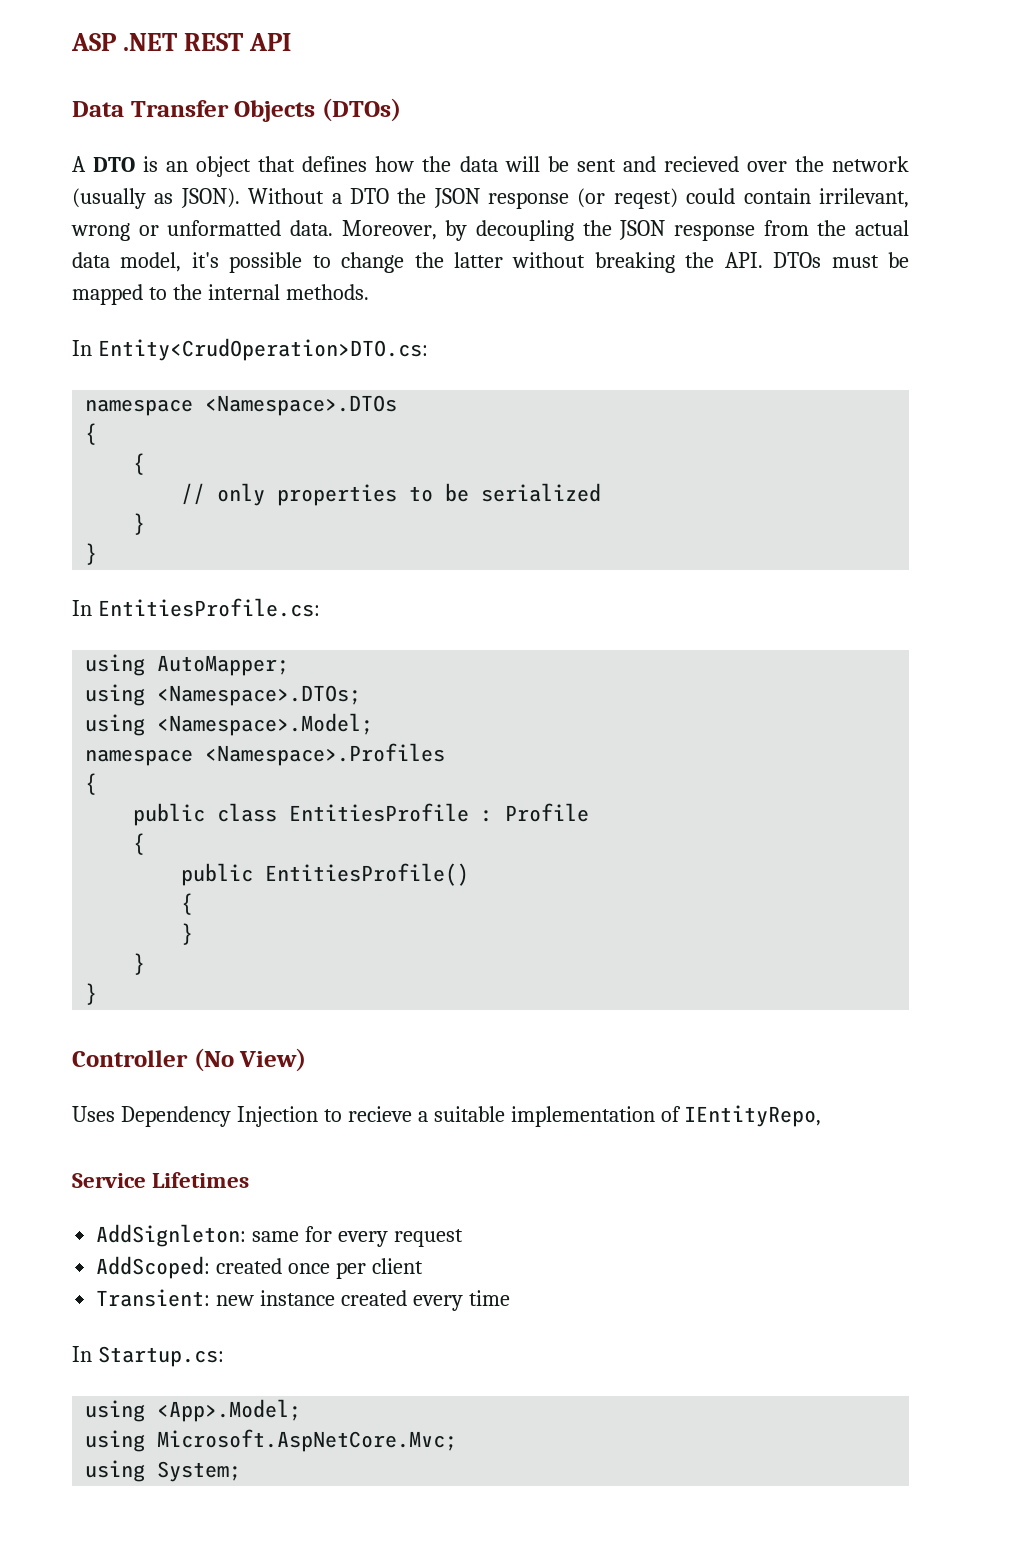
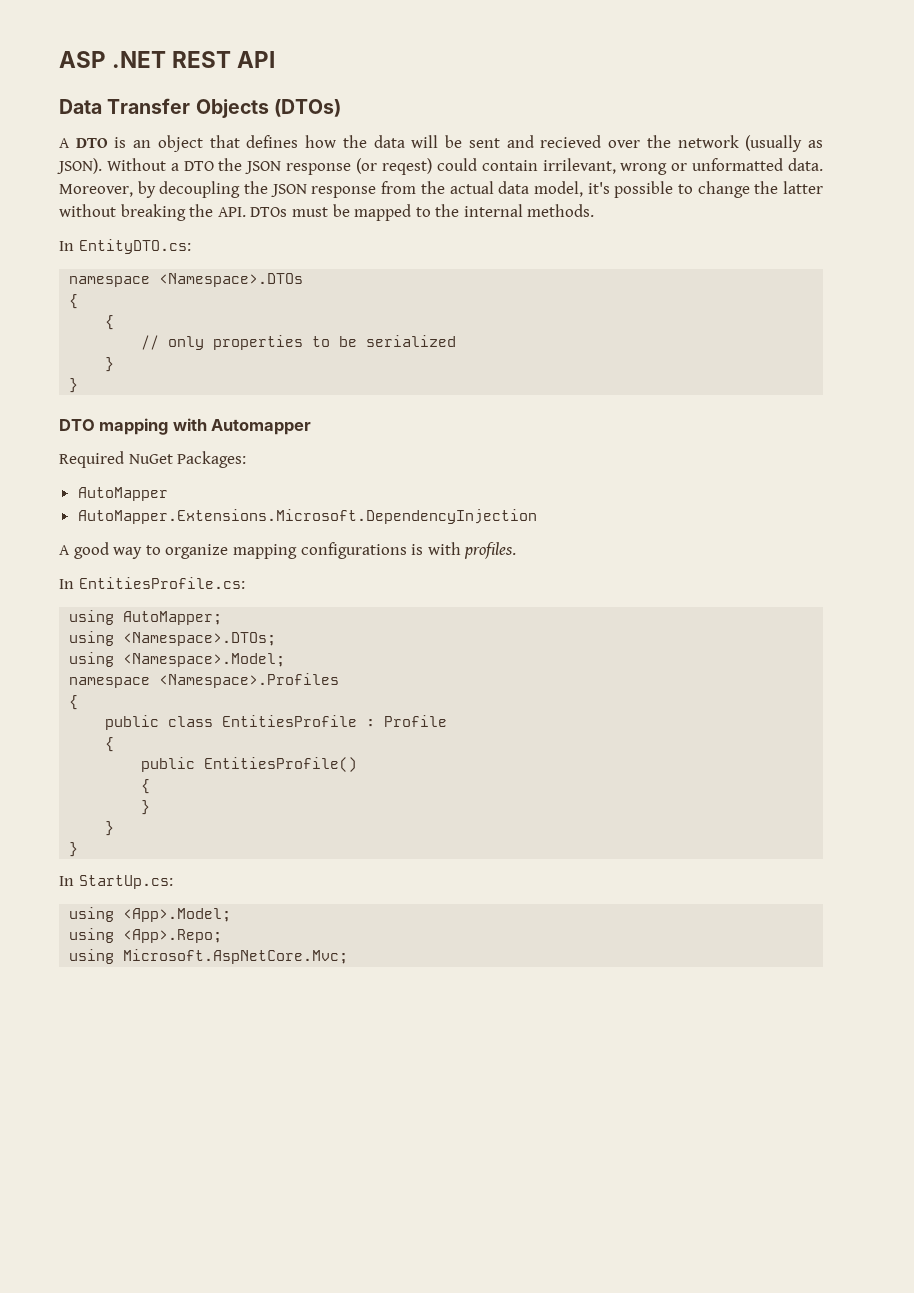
- In Entity<CrudOperation>DTO.cs:
+ In EntityDTO.cs:
+ DTO mapping with Automapper
+ Required NuGet Packages:
+ AutoMapper
+ AutoMapper.Extensions.Microsoft.DependencyInjection
+ A good way to organize mapping configurations is with profiles.
- Controller (No View)
- Uses Dependency Injection to recieve a suitable implementation of IEntityRepo,
- Service Lifetimes
- AddSignleton: same for every request
- AddScoped: created once per client
- Transient: new instance created every time
- In Startup.cs:
+ In StartUp.cs:
+ using <App>.Repo;
  using Microsoft.AspNetCore.Mvc;
- using System;

